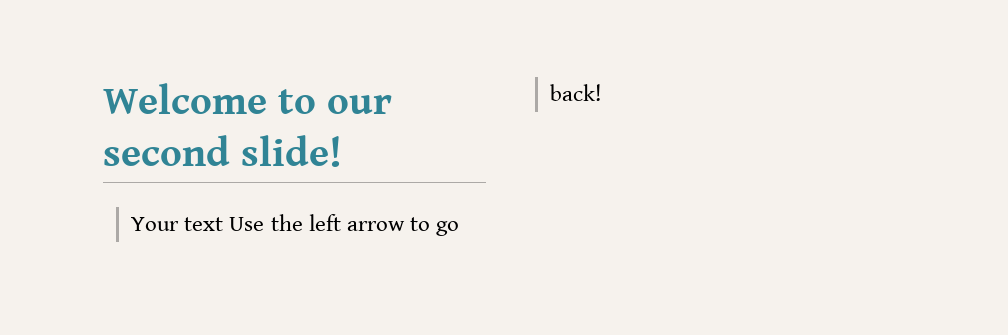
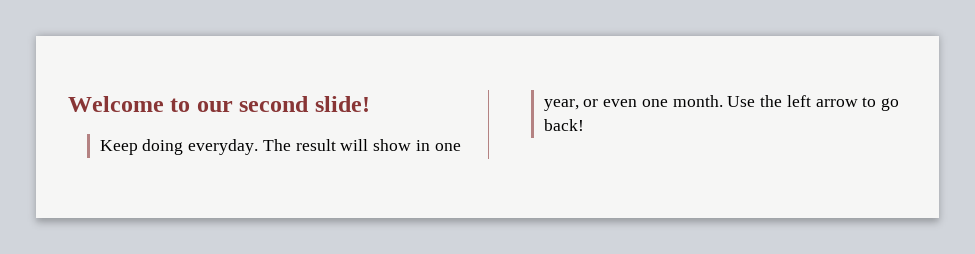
- Your text Use the left arrow to go back!
+ Keep doing everyday. The result will show in one year, or even one month. Use the left arrow to go back!

